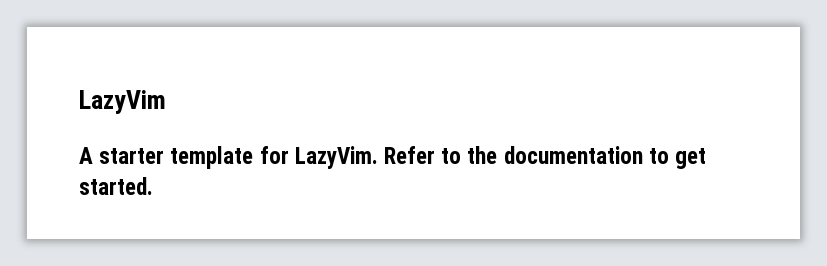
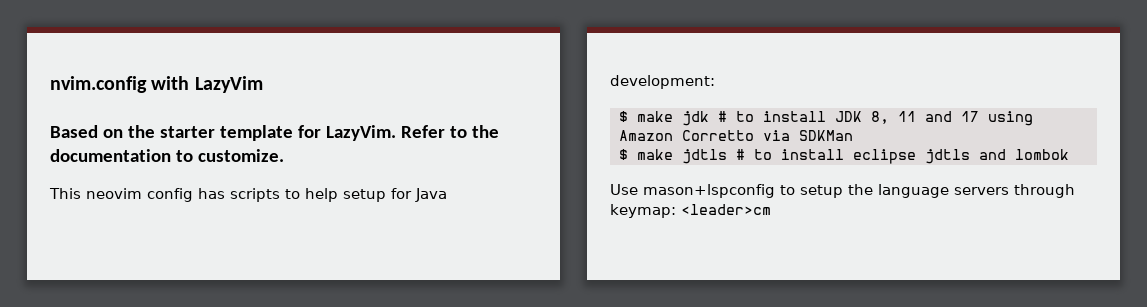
- LazyVim
+ nvim.config with LazyVim
- A starter template for LazyVim.
+ Based on the starter template for LazyVim.
- Refer to the documentation to get started.
+ Refer to the documentation to customize.
+ This neovim config has scripts to help setup for Java development:
+ $ make jdk # to install JDK 8, 11 and 17 using Amazon Corretto via SDKMan
+ $ make jdtls # to install eclipse jdtls and lombok
+ Use mason+lspconfig to setup the language servers through keymap: <leader>cm

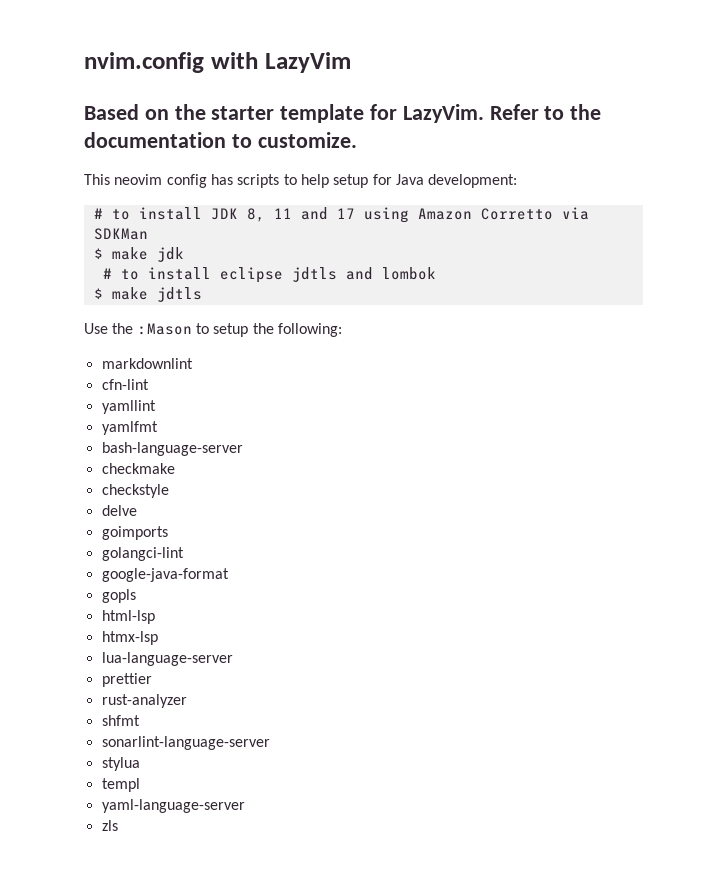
- $ make jdk # to install JDK 8, 11 and 17 using Amazon Corretto via SDKMan
+ # to install JDK 8, 11 and 17 using Amazon Corretto via SDKMan
- $ make jdtls # to install eclipse jdtls and lombok
+ $ make jdk
+ # to install eclipse jdtls and lombok
+ $ make jdtls
- Use mason+lspconfig to setup the language servers through keymap: <leader>cm
+ Use the :Mason to setup the following:
+ markdownlint
+ cfn-lint
+ yamllint
+ yamlfmt
+ bash-language-server
+ checkmake
+ checkstyle
+ delve
+ goimports
+ golangci-lint
+ google-java-format
+ gopls
+ html-lsp
+ htmx-lsp
+ lua-language-server
+ prettier
+ rust-analyzer
+ shfmt
+ sonarlint-language-server
+ stylua
+ templ
+ yaml-language-server
+ zls

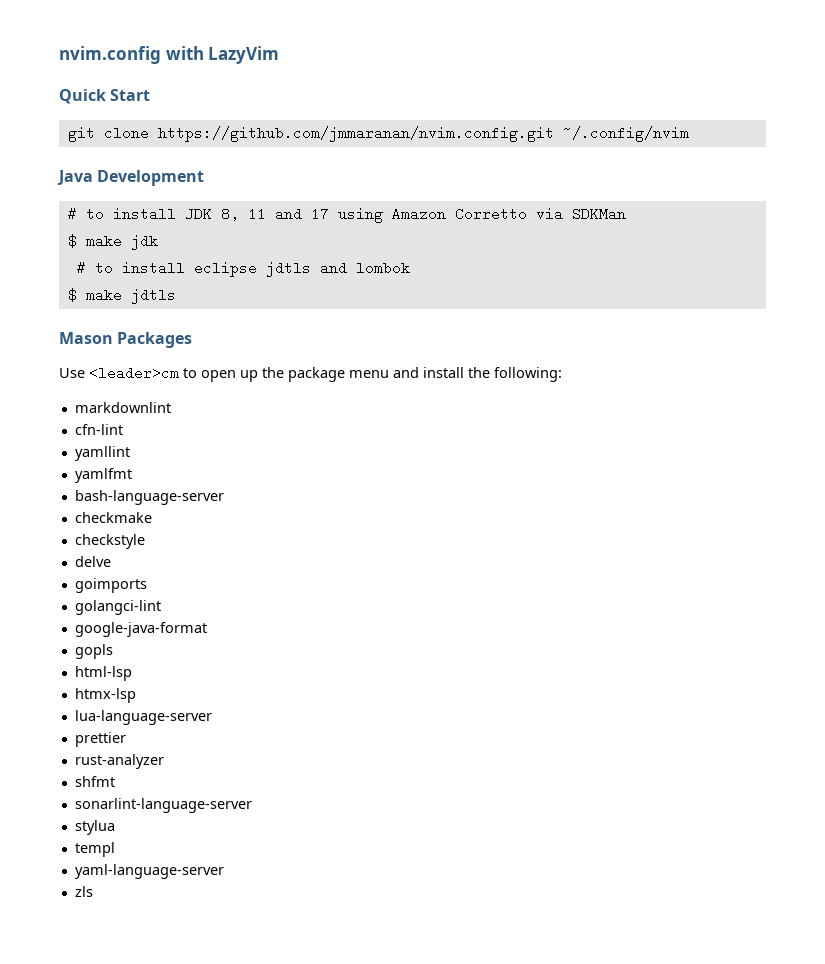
- Based on the starter template for LazyVim. Refer to the documentation to customize.
- This neovim config has scripts to help setup for Java development:
+ Quick Start
+ git clone https://github.com/jmmaranan/nvim.config.git ~/.config/nvim
+ Java Development
+ Mason Packages
- Use the :Mason to setup the following:
+ Use <leader>cm to open up the package menu and install the following:

